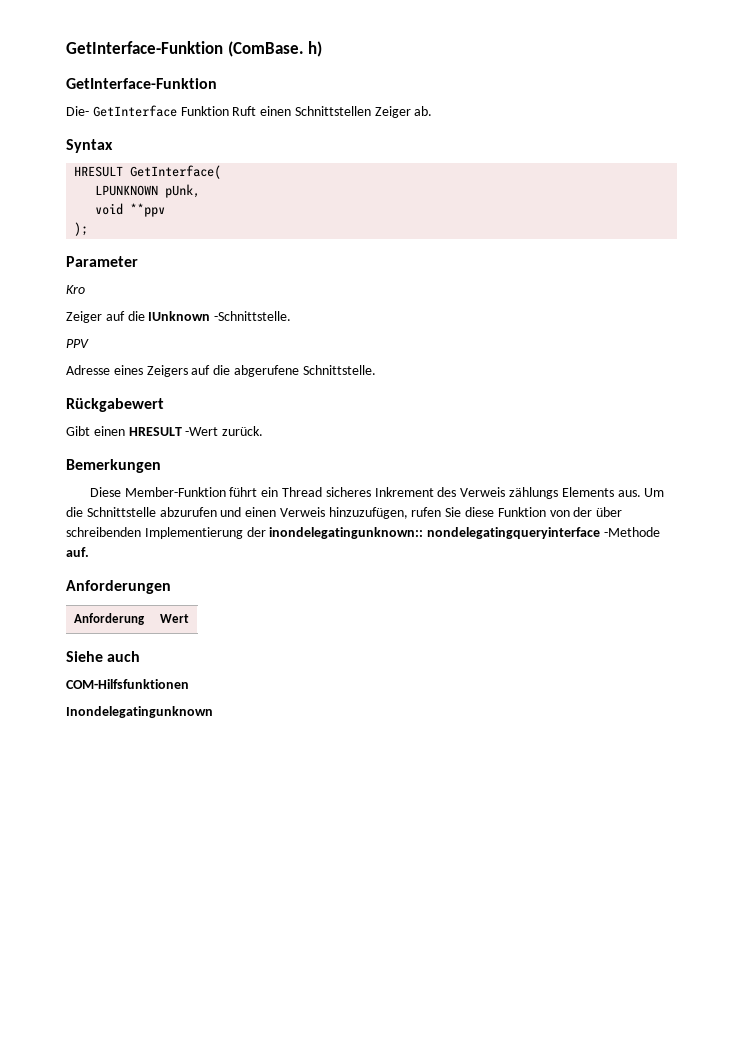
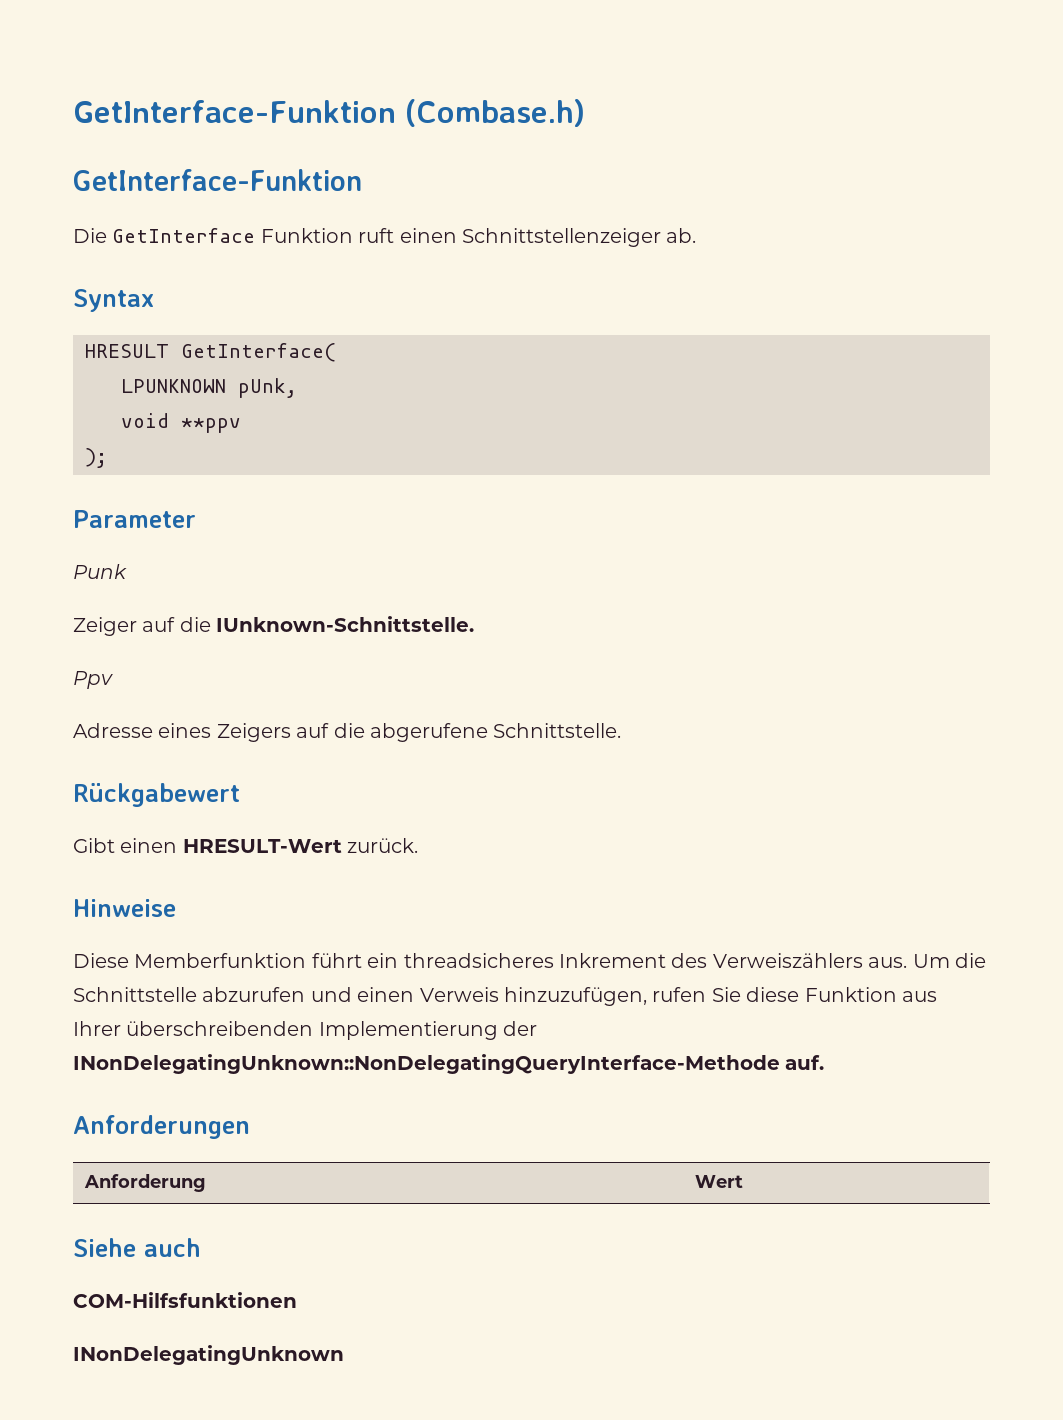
- GetInterface-Funktion (ComBase. h)
+ GetInterface-Funktion (Combase.h)
- Die- GetInterface Funktion Ruft einen Schnittstellen Zeiger ab.
+ Die GetInterface Funktion ruft einen Schnittstellenzeiger ab.
- Kro
+ Punk
- Zeiger auf die IUnknown -Schnittstelle.
- PPV
+ Zeiger auf die IUnknown-Schnittstelle.
+ Ppv
- Gibt einen HRESULT -Wert zurück.
+ Gibt einen HRESULT-Wert zurück.
- Bemerkungen
+ Hinweise
- Diese Member-Funktion führt ein Thread sicheres Inkrement des Verweis zählungs Elements aus.
+ Diese Memberfunktion führt ein threadsicheres Inkrement des Verweiszählers aus.
- Um die Schnittstelle abzurufen und einen Verweis hinzuzufügen, rufen Sie diese Funktion von der über schreibenden Implementierung der inondelegatingunknown:: nondelegatingqueryinterface -Methode auf.
+ Um die Schnittstelle abzurufen und einen Verweis hinzuzufügen, rufen Sie diese Funktion aus Ihrer überschreibenden Implementierung der INonDelegatingUnknown::NonDelegatingQueryInterface-Methode auf.
- Inondelegatingunknown
+ INonDelegatingUnknown

